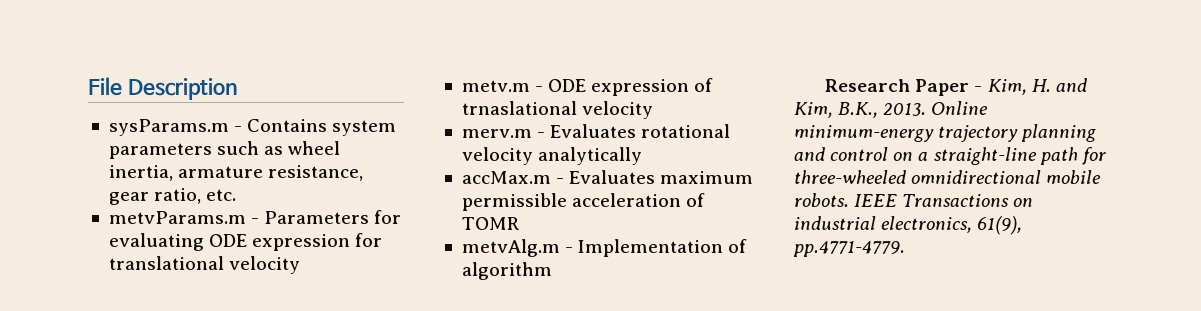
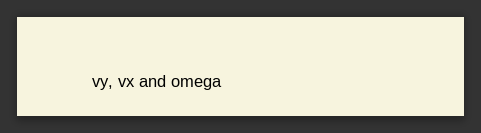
- File Description
- sysParams.m - Contains system parameters such as wheel inertia, armature resistance, gear ratio, etc.
- metvParams.m - Parameters for evaluating ODE expression for translational velocity
- metv.m - ODE expression of trnaslational velocity
- merv.m - Evaluates rotational velocity analytically
- accMax.m - Evaluates maximum permissible acceleration of TOMR
- metvAlg.m - Implementation of algorithm
- Research Paper - Kim, H. and Kim, B.K., 2013. Online minimum-energy trajectory planning and control on a straight-line path for three-wheeled omnidirectional mobile robots. IEEE Transactions on industrial electronics, 61(9), pp.4771-4779.
+ vy, vx and omega

